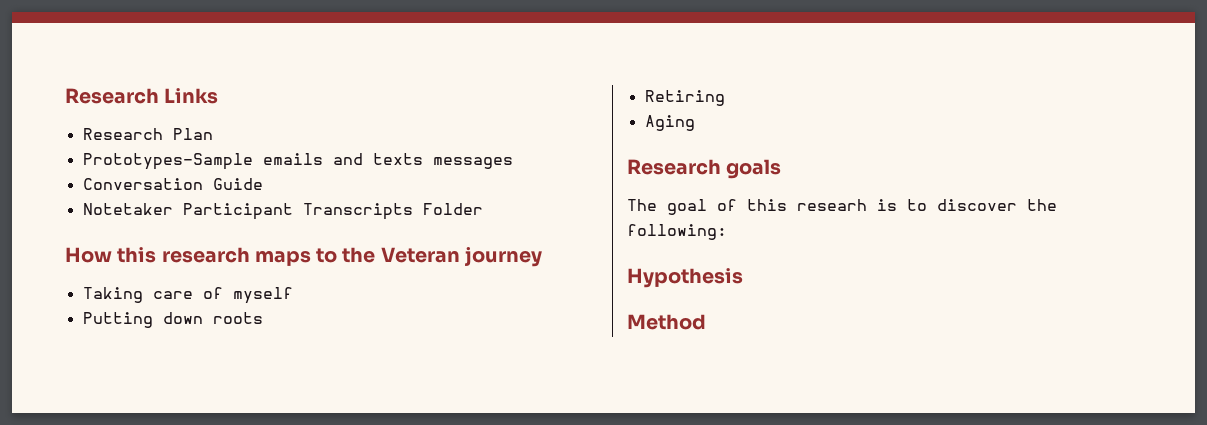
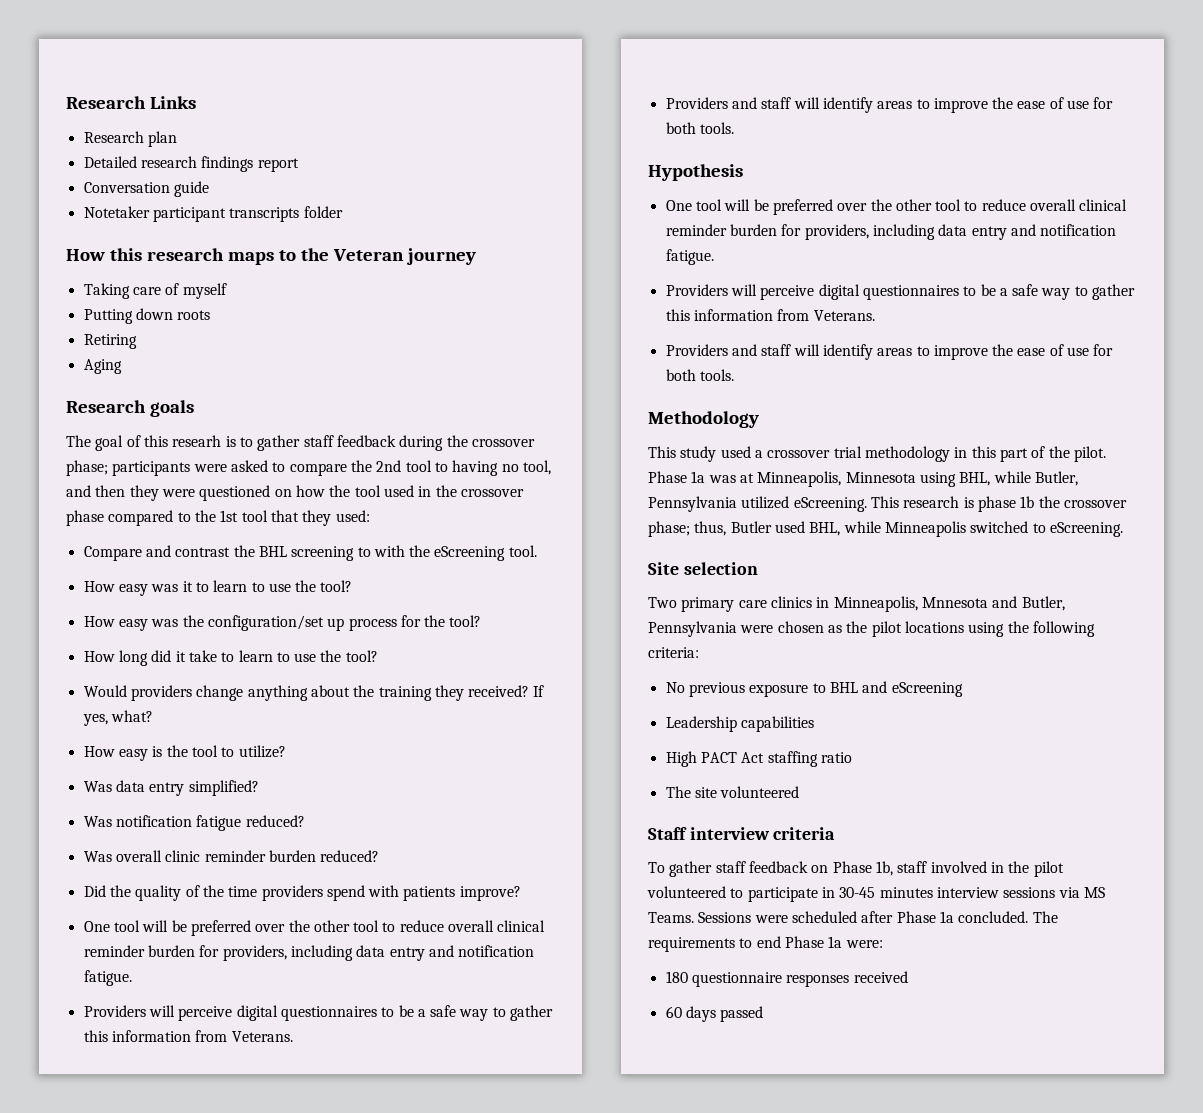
- Research Plan
- Prototypes-Sample emails and texts messages
+ Research plan
+ Detailed research findings report
- Conversation Guide
+ Conversation guide
- Notetaker Participant Transcripts Folder
+ Notetaker participant transcripts folder
- The goal of this researh is to discover the following:
+ The goal of this researh is to gather staff feedback during the crossover phase; participants were asked to compare the 2nd tool to having no tool, and then they were questioned on how the tool used in the crossover phase compared to the 1st tool that they used:
+ Compare and contrast the BHL screening to with the eScreening tool.
+ How easy was it to learn to use the tool?
+ How easy was the configuration/set up process for the tool?
+ How long did it take to learn to use the tool?
+ Would providers change anything about the training they received? If yes, what?
+ How easy is the tool to utilize?
+ Was data entry simplified?
+ Was notification fatigue reduced?
+ Was overall clinic reminder burden reduced?
+ Did the quality of the time providers spend with patients improve?
+ One tool will be preferred over the other tool to reduce overall clinical reminder burden for providers, including data entry and notification fatigue.
+ Providers will perceive digital questionnaires to be a safe way to gather this information from Veterans.
+ Providers and staff will identify areas to improve the ease of use for both tools.
  Hypothesis
- Method
+ One tool will be preferred over the other tool to reduce overall clinical reminder burden for providers, including data entry and notification fatigue.
+ Providers will perceive digital questionnaires to be a safe way to gather this information from Veterans.
+ Providers and staff will identify areas to improve the ease of use for both tools.
+ Methodology
+ This study used a crossover trial methodology in this part of the pilot. Phase 1a was at Minneapolis, Minnesota using BHL, while Butler, Pennsylvania utilized eScreening. This research is phase 1b the crossover phase; thus, Butler used BHL, while Minneapolis switched to eScreening.
+ Site selection
+ Two primary care clinics in Minneapolis, Mnnesota and Butler, Pennsylvania were chosen as the pilot locations using the following criteria:
+ No previous exposure to BHL and eScreening
+ Leadership capabilities
+ High PACT Act staffing ratio
+ The site volunteered
+ Staff interview criteria
+ To gather staff feedback on Phase 1b, staff involved in the pilot volunteered to participate in 30-45 minutes interview sessions via MS Teams. Sessions were scheduled after Phase 1a concluded. The requirements to end Phase 1a were:
+ 180 questionnaire responses received
+ 60 days passed

